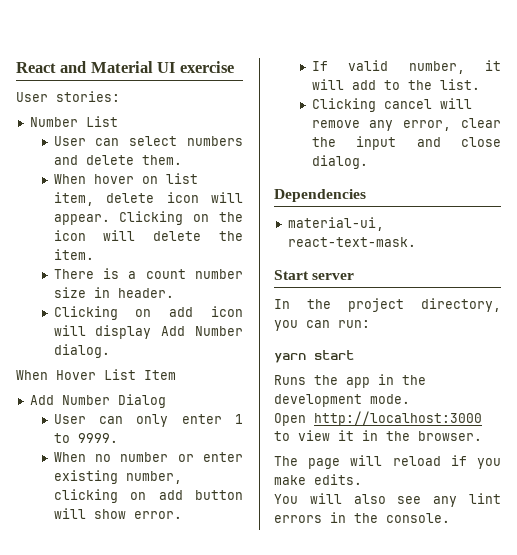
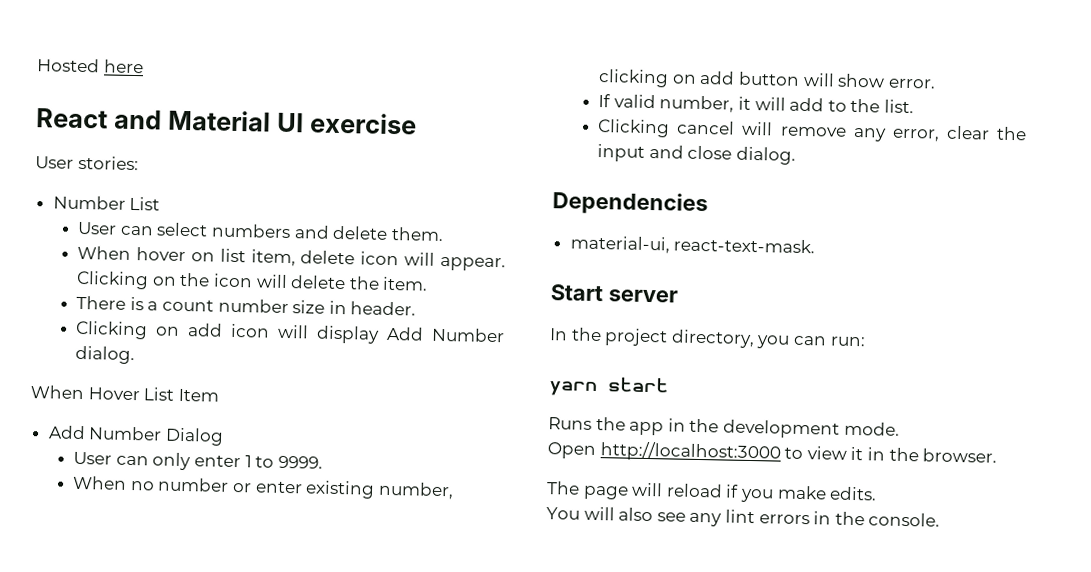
+ Hosted here

